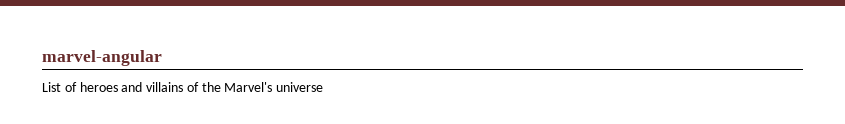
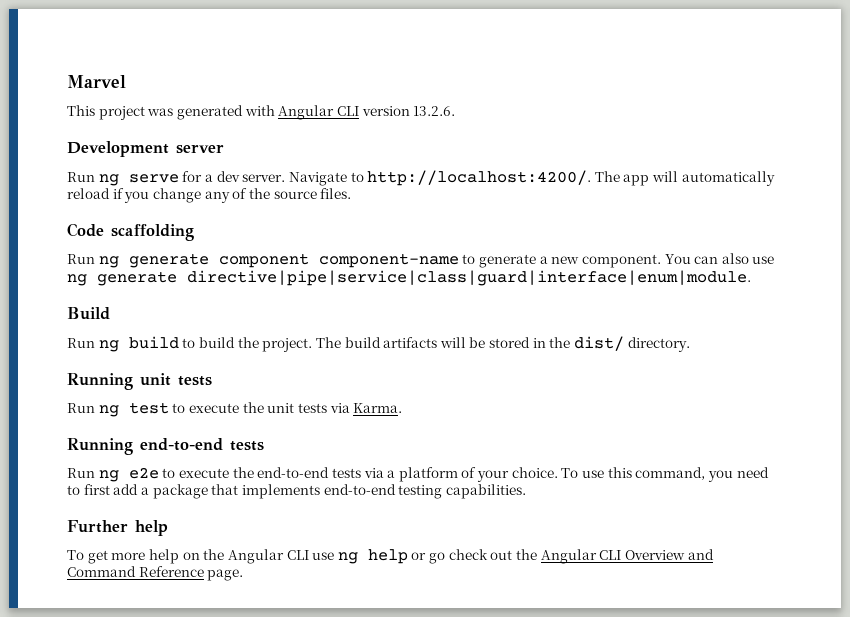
- marvel-angular
- List of heroes and villains of the Marvel's universe
+ Marvel
+ This project was generated with Angular CLI version 13.2.6.
+ Development server
+ Run ng serve for a dev server. Navigate to http://localhost:4200/. The app will automatically reload if you change any of the source files.
+ Code scaffolding
+ Run ng generate component component-name to generate a new component. You can also use ng generate directive|pipe|service|class|guard|interface|enum|module.
+ Build
+ Run ng build to build the project. The build artifacts will be stored in the dist/ directory.
+ Running unit tests
+ Run ng test to execute the unit tests via Karma.
+ Running end-to-end tests
+ Run ng e2e to execute the end-to-end tests via a platform of your choice. To use this command, you need to first add a package that implements end-to-end testing capabilities.
+ Further help
+ To get more help on the Angular CLI use ng help or go check out the Angular CLI Overview and Command Reference page.

